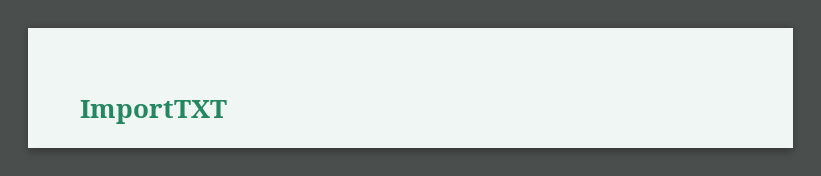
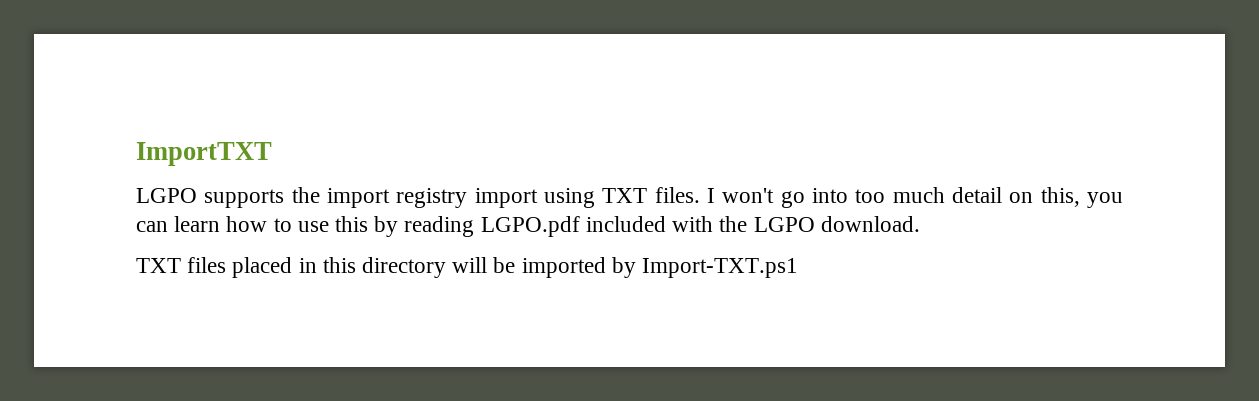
+ LGPO supports the import registry import using TXT files. I won't go into too much detail on this, you can learn how to use this by reading LGPO.pdf included with the LGPO download.
+ TXT files placed in this directory will be imported by Import-TXT.ps1

